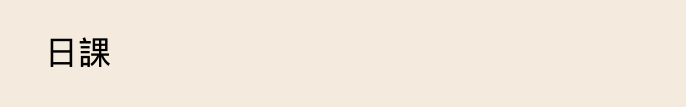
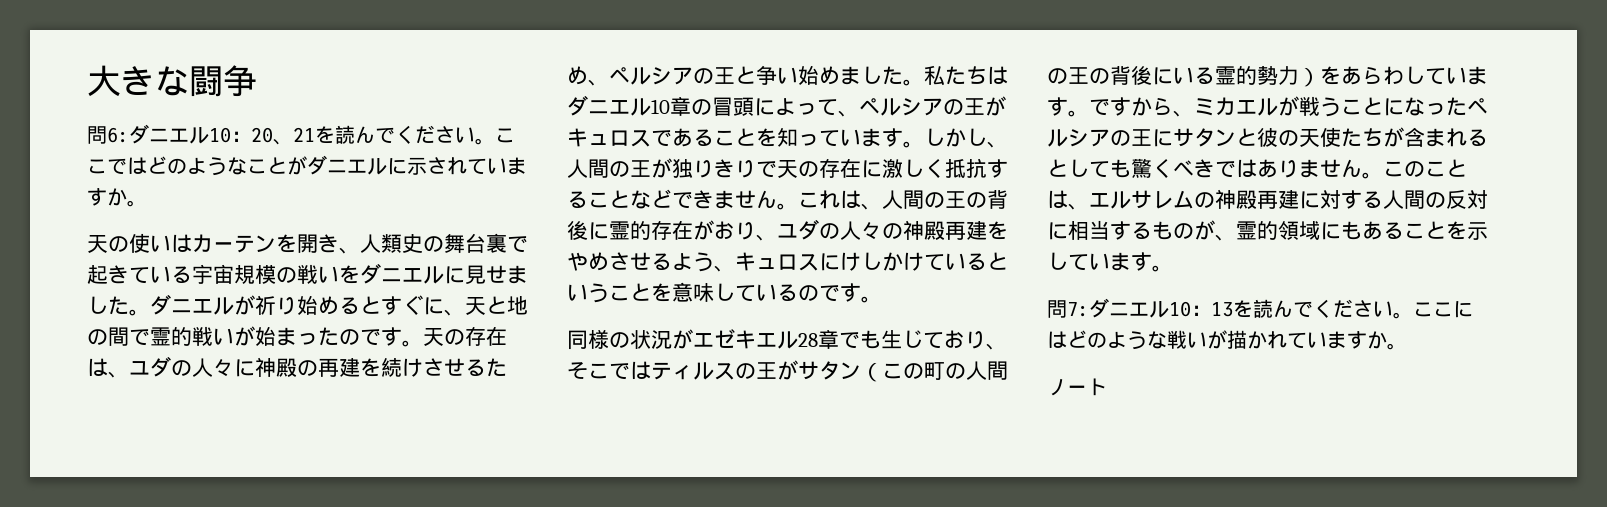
- 日課
+ 大きな闘争
+ 問6:ダニエル10：20、21を読んでください。ここではどのようなことがダニエルに示されていますか。
+ 天の使いはカーテンを開き、人類史の舞台裏で起きている宇宙規模の戦いをダニエルに見せました。ダニエルが祈り始めるとすぐに、天と地の間で霊的戦いが始まったのです。天の存在は、ユダの人々に神殿の再建を続けさせるため、ペルシアの王と争い始めました。私たちはダニエル10章の冒頭によって、ペルシアの王がキュロスであることを知っています。しかし、人間の王が独りきりで天の存在に激しく抵抗することなどできません。これは、人間の王の背後に霊的存在がおり、ユダの人々の神殿再建をやめさせるよう、キュロスにけしかけているということを意味しているのです。
+ 同様の状況がエゼキエル28章でも生じており、そこではティルスの王がサタン（この町の人間の王の背後にいる霊的勢力）をあらわしています。ですから、ミカエルが戦うことになったペルシアの王にサタンと彼の天使たちが含まれるとしても驚くべきではありません。このことは、エルサレムの神殿再建に対する人間の反対に相当するものが、霊的領域にもあることを示しています。
+ 問7:ダニエル10：13を読んでください。ここにはどのような戦いが描かれていますか。
+ ノート

